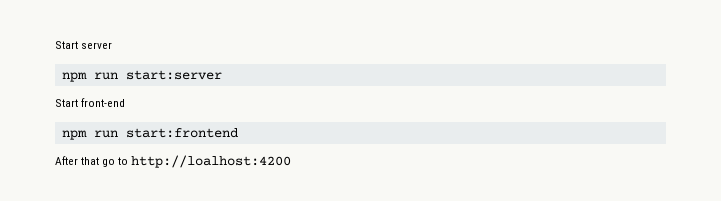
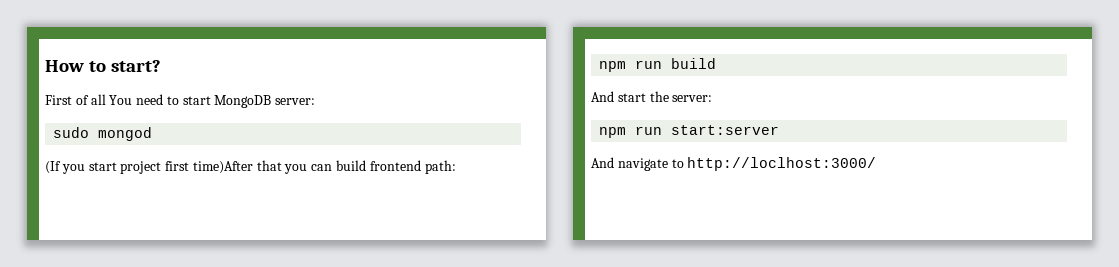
- Start server
+ How to start?
+ First of all You need to start MongoDB server:
+ sudo mongod
+ (If you start project first time)After that you can build frontend path:
+ npm run build
+ And start the server:
  npm run start:server
- Start front-end
- npm run start:frontend
- After that go to http://loalhost:4200
+ And navigate to http://loclhost:3000/

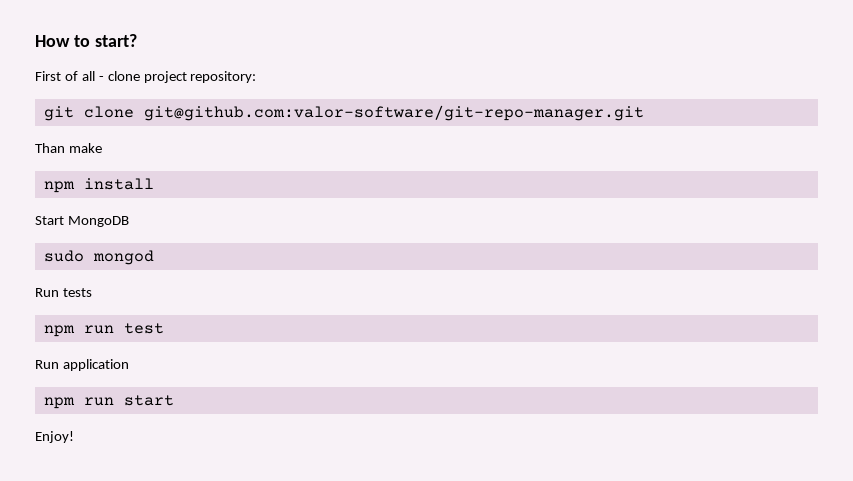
- First of all You need to start MongoDB server:
+ First of all - clone project repository:
+ git clone git@github.com:valor-software/git-repo-manager.git
+ Than make
+ npm install
+ Start MongoDB
- (If you start project first time)After that you can build frontend path:
- npm run build
- And start the server:
- npm run start:server
- And navigate to http://loclhost:3000/
+ Run tests
+ npm run test
+ Run application
+ npm run start
+ Enjoy!

